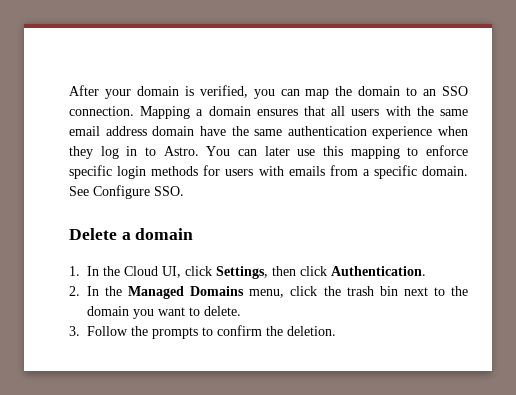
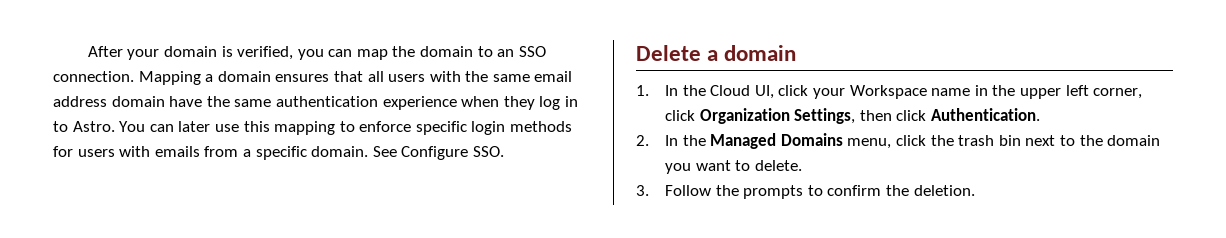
- 1. In the Cloud UI, click Settings, then click Authentication.
+ 1. In the Cloud UI, click your Workspace name in the upper left corner, click Organization Settings, then click Authentication.

